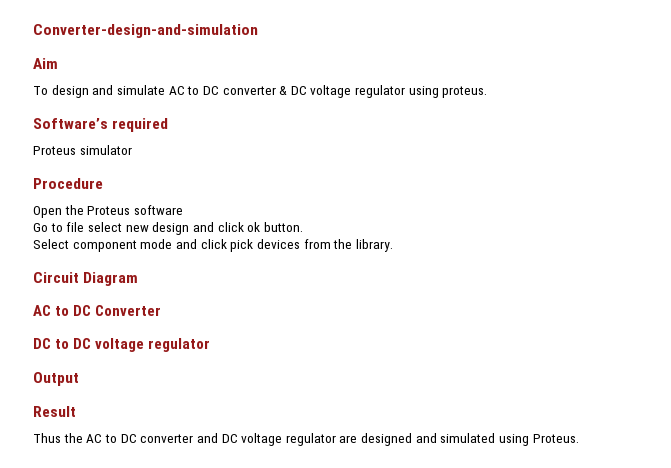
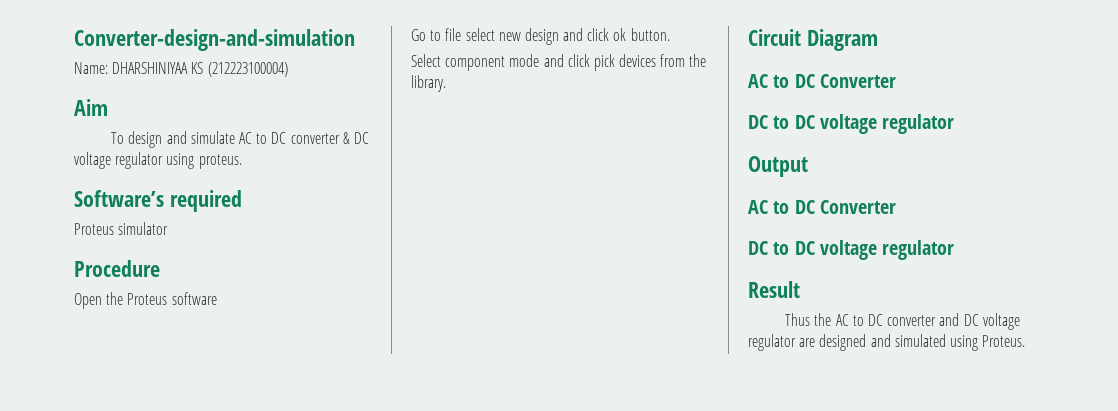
+ Name: DHARSHINIYAA KS (212223100004)
  Output
+ AC to DC Converter
+ DC to DC voltage regulator

